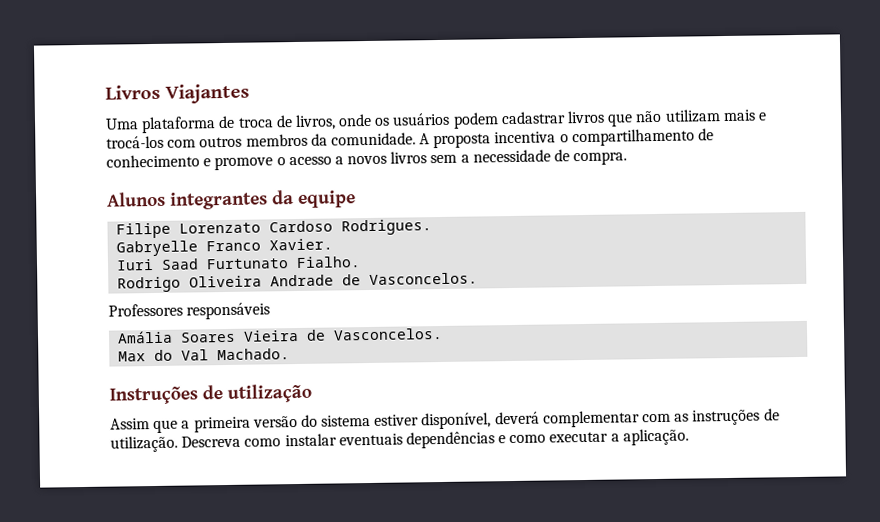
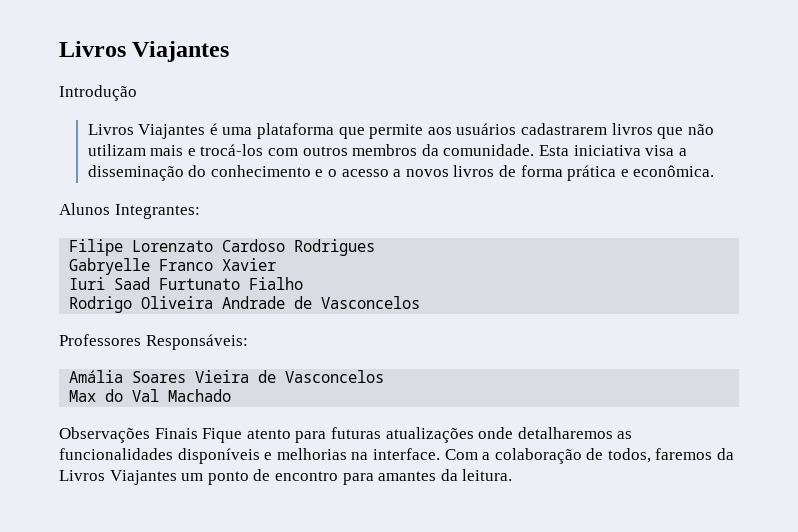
- Uma plataforma de troca de livros, onde os usuários podem cadastrar livros que não utilizam mais e trocá-los com outros membros da comunidade.
+ Introdução
+ Livros Viajantes é uma plataforma que permite aos usuários cadastrarem livros que não utilizam mais e trocá-los com outros membros da comunidade.
- A proposta incentiva o compartilhamento de conhecimento e promove o acesso a novos livros sem a necessidade de compra.
- Alunos integrantes da equipe
+ Esta iniciativa visa a disseminação do conhecimento e o acesso a novos livros de forma prática e econômica.
+ Alunos Integrantes:
- Filipe Lorenzato Cardoso Rodrigues.
+ Filipe Lorenzato Cardoso Rodrigues
- Gabryelle Franco Xavier.
+ Gabryelle Franco Xavier
- Iuri Saad Furtunato Fialho.
+ Iuri Saad Furtunato Fialho
- Rodrigo Oliveira Andrade de Vasconcelos.
+ Rodrigo Oliveira Andrade de Vasconcelos
- Professores responsáveis
+ Professores Responsáveis:
- Amália Soares Vieira de Vasconcelos.
+ Amália Soares Vieira de Vasconcelos
- Max do Val Machado.
- Instruções de utilização
- Assim que a primeira versão do sistema estiver disponível, deverá complementar com as instruções de utilização. Descreva como instalar eventuais dependências e como executar a aplicação.
+ Max do Val Machado
+ Observações Finais Fique atento para futuras atualizações onde detalharemos as funcionalidades disponíveis e melhorias na interface. Com a colaboração de todos, faremos da Livros Viajantes um ponto de encontro para amantes da leitura.

